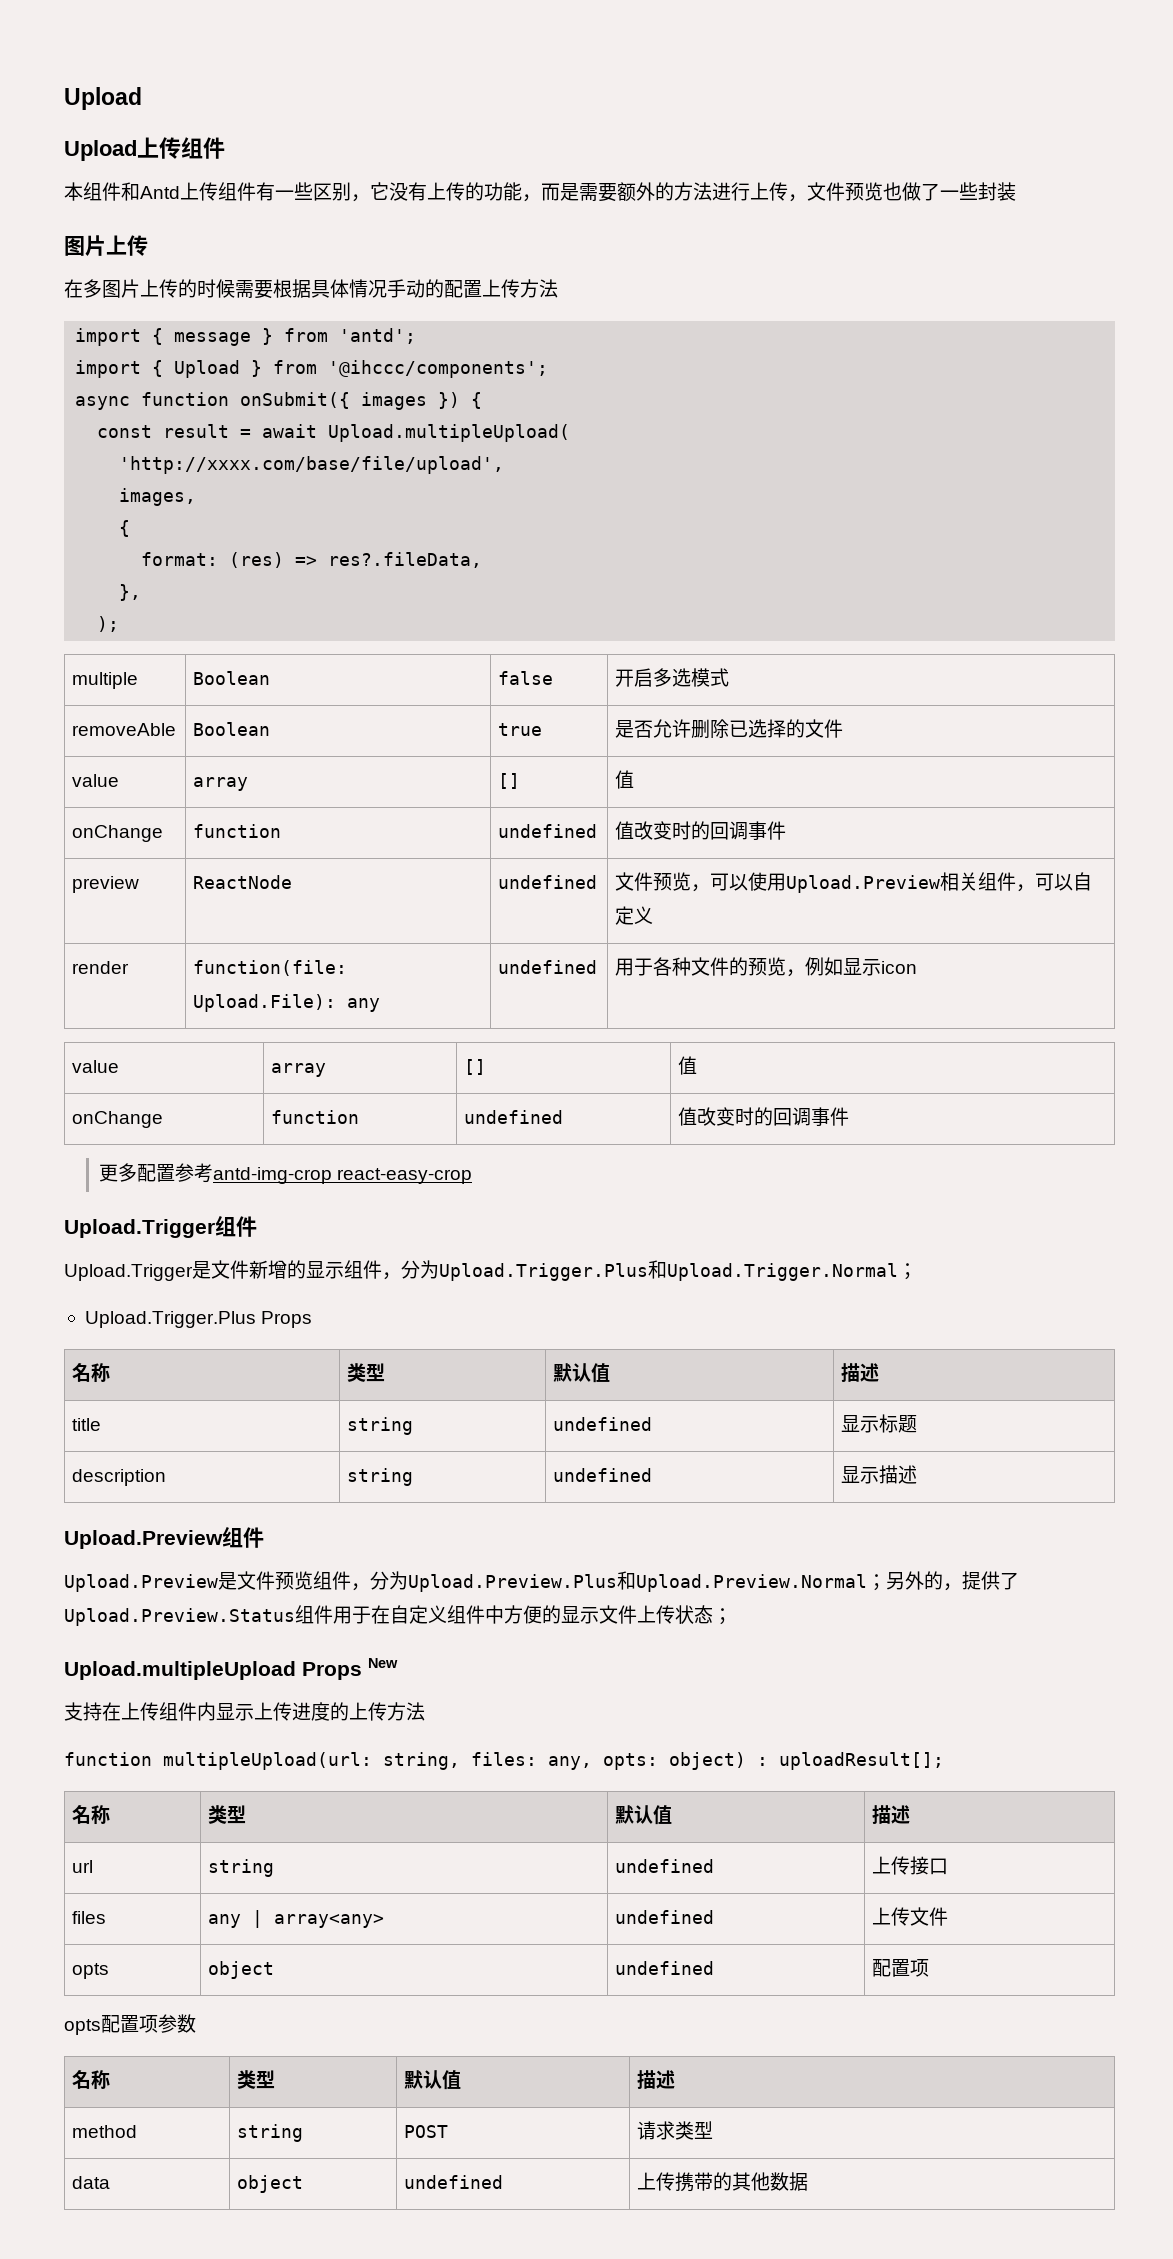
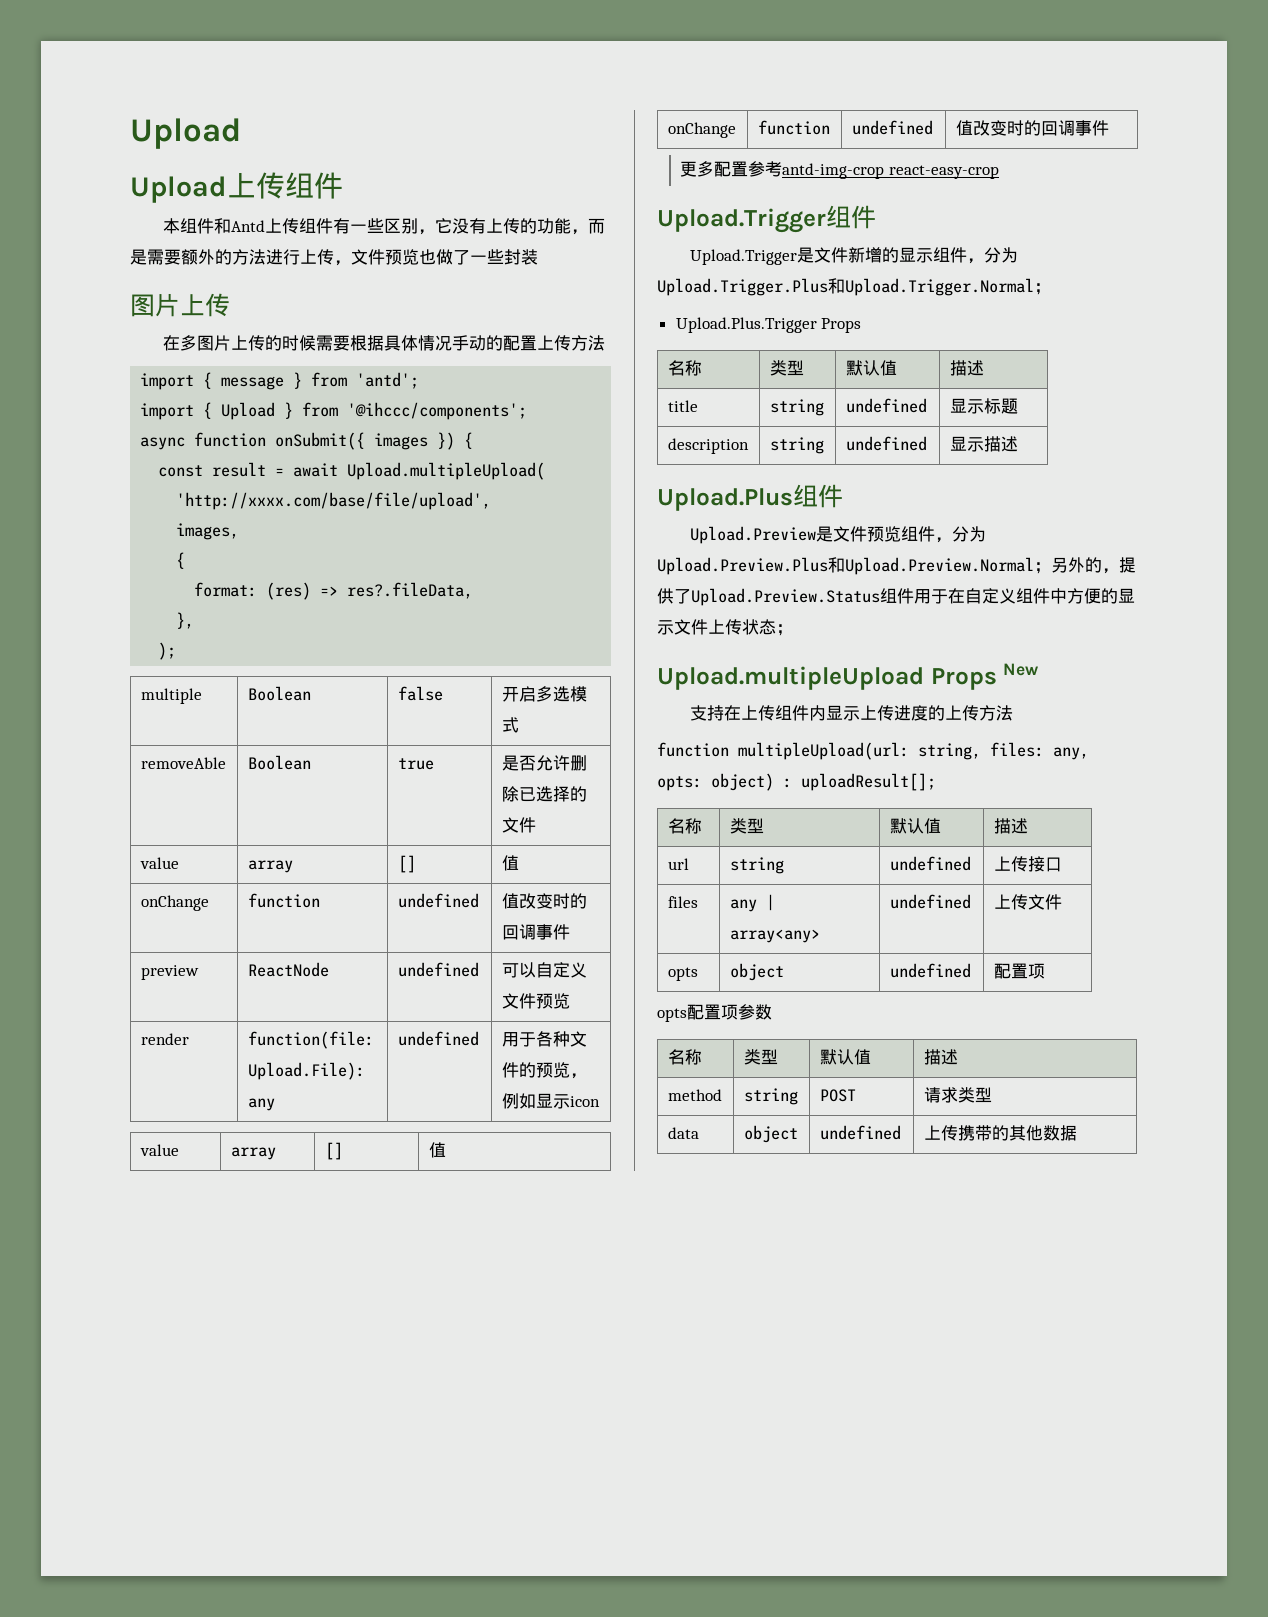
- preview | ReactNode | undefined | 文件预览，可以使用Upload.Preview相关组件，可以自定义
+ preview | ReactNode | undefined | 可以自定义文件预览
- Upload.Trigger.Plus Props
+ Upload.Plus.Trigger Props
- Upload.Preview组件
+ Upload.Plus组件

